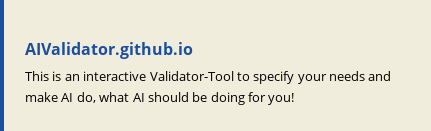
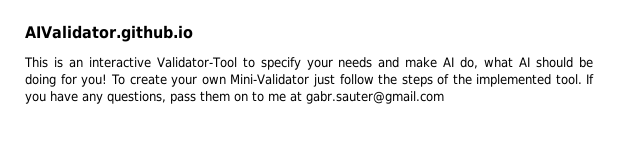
+ To create your own Mini-Validator just follow the steps of the implemented tool. If you have any questions, pass them on to me at gabr.sauter@gmail.com

